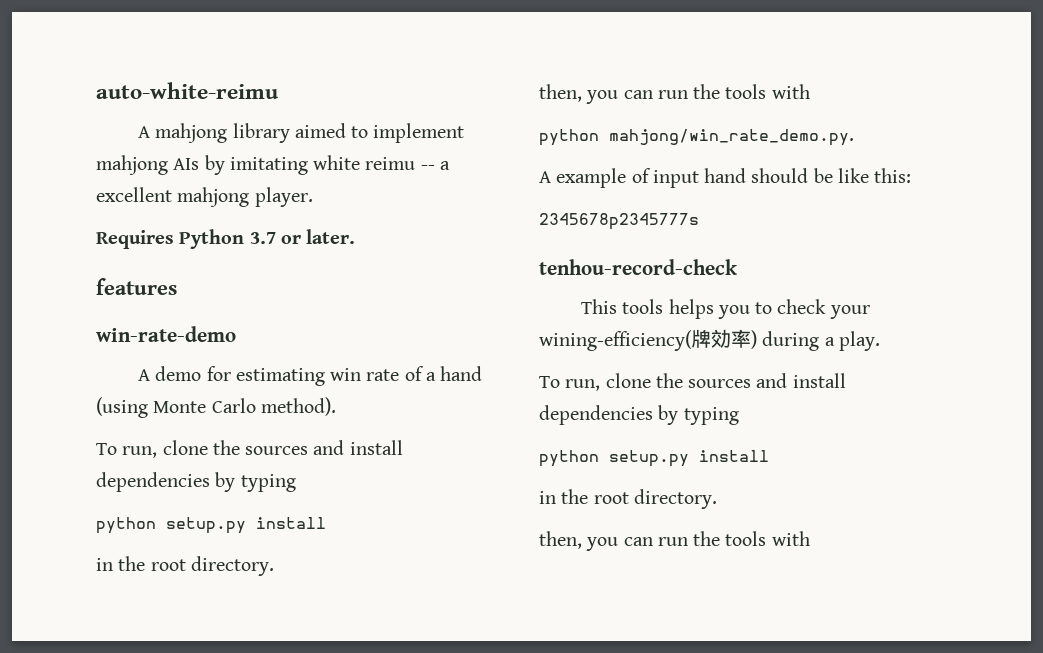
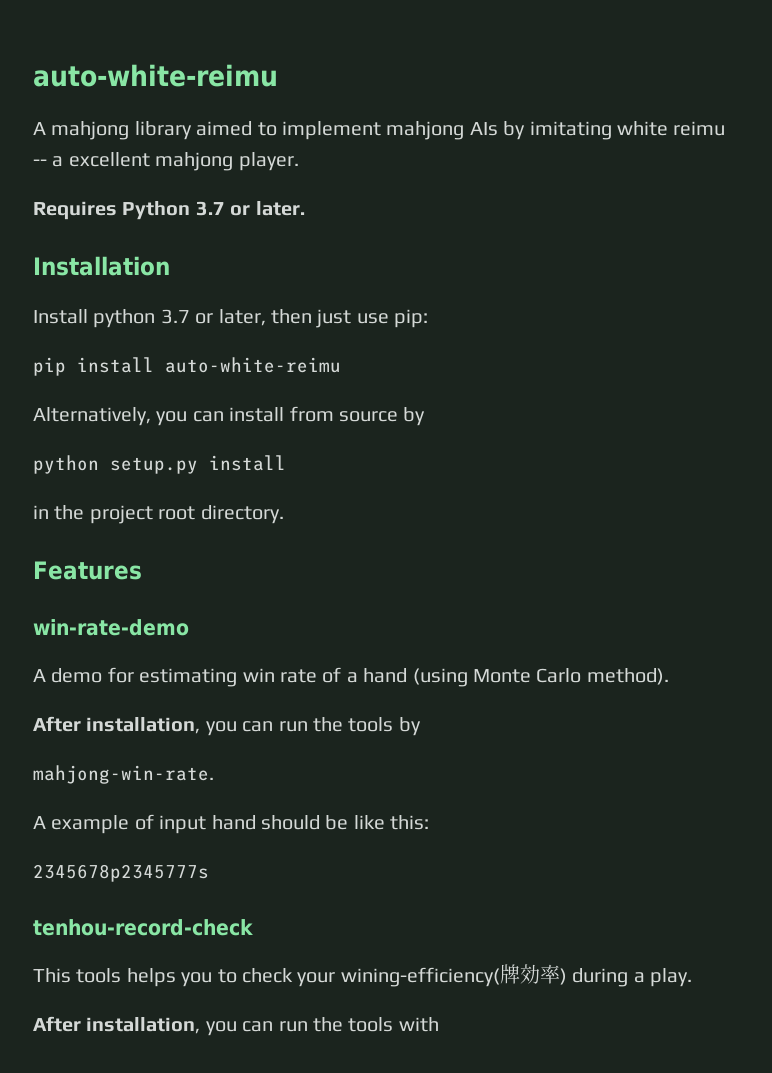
- features
+ Installation
+ Install python 3.7 or later, then just use pip:
+ pip install auto-white-reimu
+ Alternatively, you can install from source by
+ python setup.py install
+ in the project root directory.
+ Features
  A demo for estimating win rate of a hand (using Monte Carlo method).
- To run, clone the sources and install dependencies by typing
- python setup.py install
- in the root directory.
- then, you can run the tools with
- python mahjong/win_rate_demo.py.
+ After installation, you can run the tools by
+ mahjong-win-rate.
  This tools helps you to check your wining-efficiency(牌効率) during a play.
- To run, clone the sources and install dependencies by typing
- python setup.py install
- in the root directory.
- then, you can run the tools with
+ After installation, you can run the tools with

